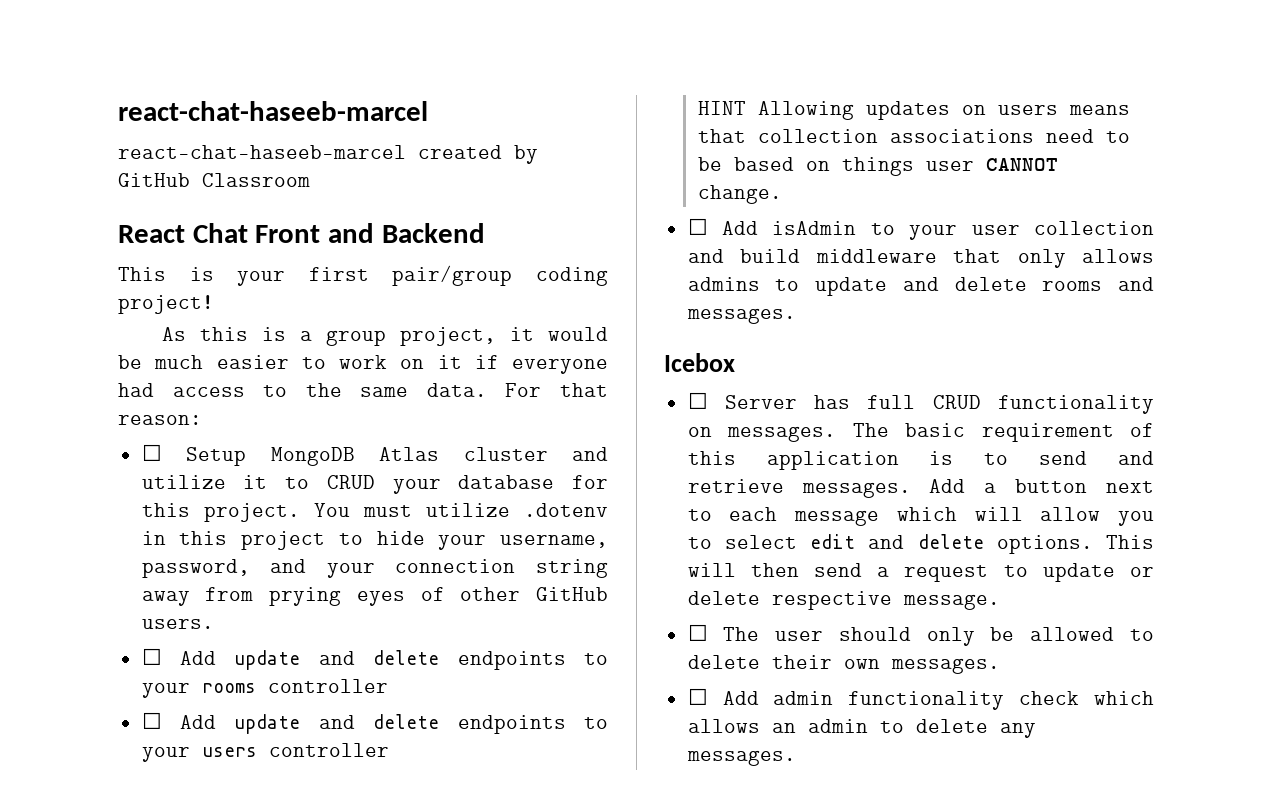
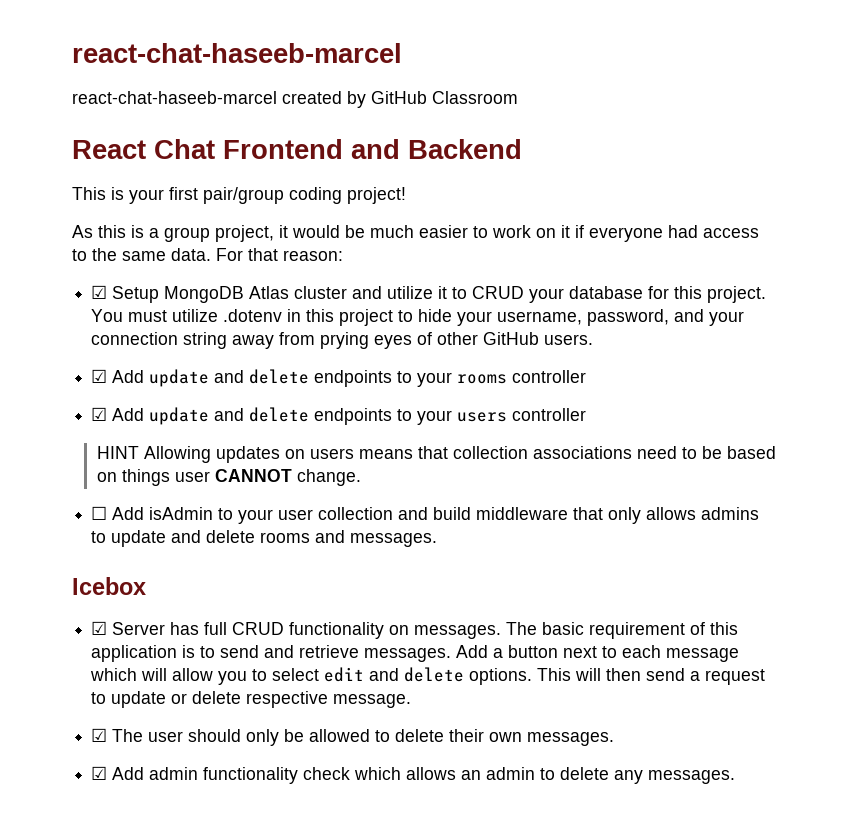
- React Chat Front and Backend
+ React Chat Frontend and Backend
- ☐ Setup MongoDB Atlas cluster and utilize it to CRUD your database for this project.
+ ☑ Setup MongoDB Atlas cluster and utilize it to CRUD your database for this project.
- ☐ Add update and delete endpoints to your rooms controller
+ ☑ Add update and delete endpoints to your rooms controller
- ☐ Add update and delete endpoints to your users controller
+ ☑ Add update and delete endpoints to your users controller
- ☐ Server has full CRUD functionality on messages.
+ ☑ Server has full CRUD functionality on messages.
- ☐ The user should only be allowed to delete their own messages.
+ ☑ The user should only be allowed to delete their own messages.
- ☐ Add admin functionality check which allows an admin to delete any messages.
+ ☑ Add admin functionality check which allows an admin to delete any messages.

